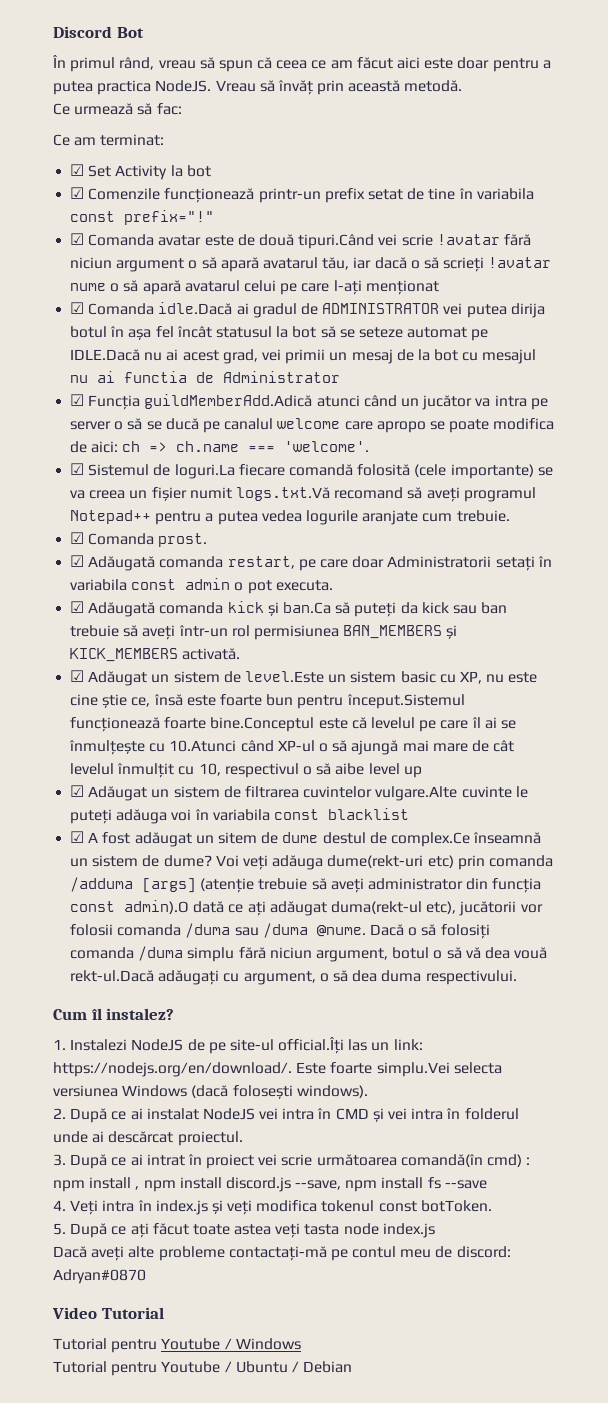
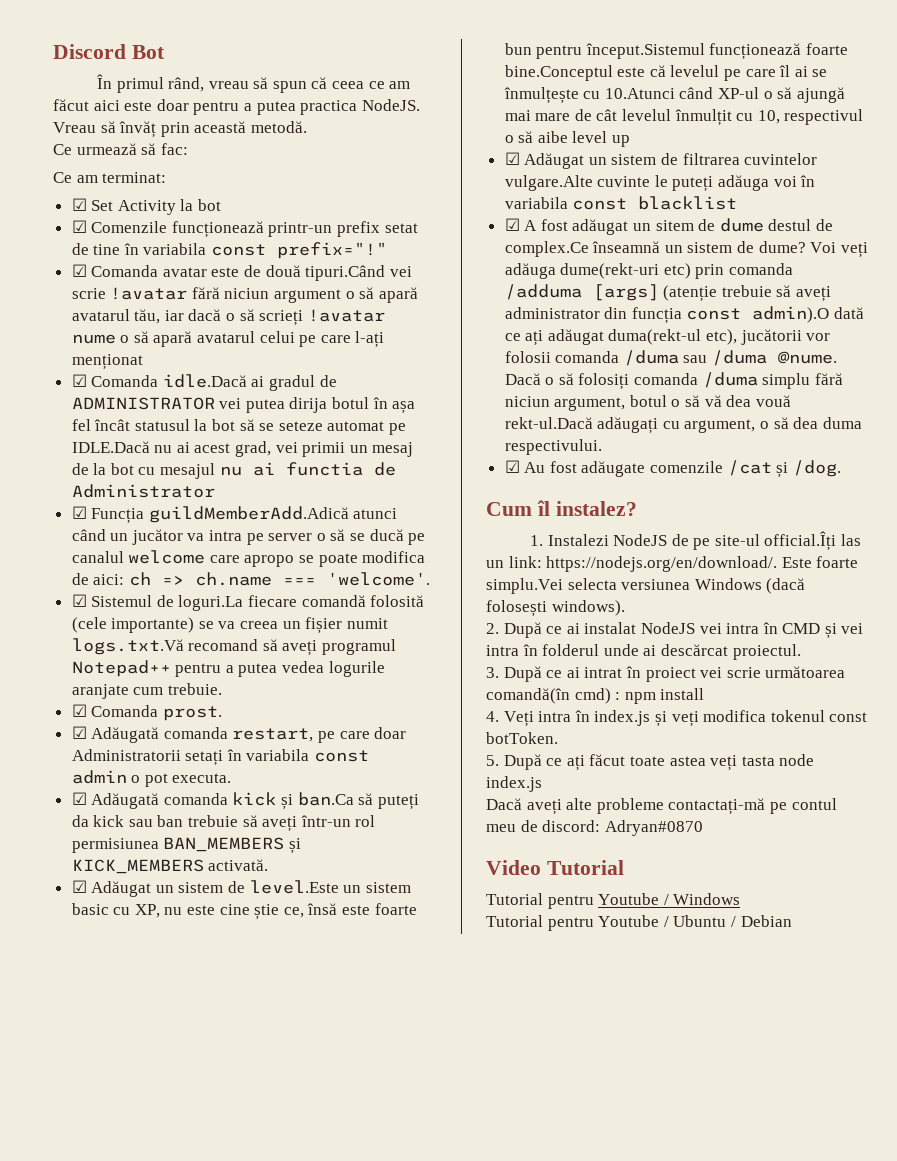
+ ☑ Au fost adăugate comenzile /cat și /dog.
- 3. După ce ai intrat în proiect vei scrie următoarea comandă(în cmd) : npm install , npm install discord.js --save, npm install fs --save
+ 3. După ce ai intrat în proiect vei scrie următoarea comandă(în cmd) : npm install

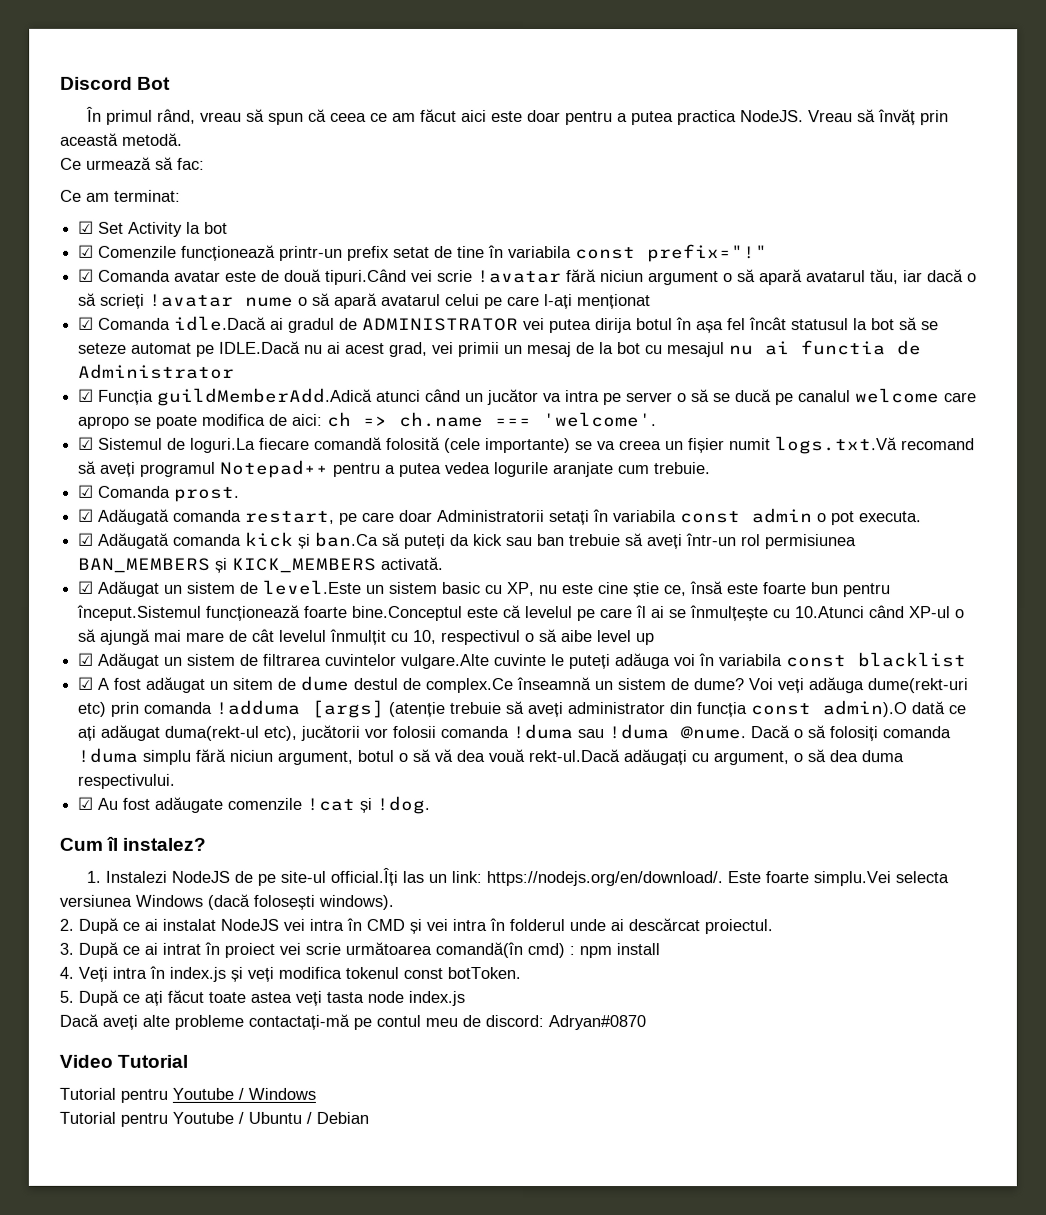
- Voi veți adăuga dume(rekt-uri etc) prin comanda /adduma [args] (atenție trebuie să aveți administrator din funcția const admin).O dată ce ați adăugat duma(rekt-ul etc), jucătorii vor folosii comanda /duma sau /duma @nume.
+ Voi veți adăuga dume(rekt-uri etc) prin comanda !adduma [args] (atenție trebuie să aveți administrator din funcția const admin).O dată ce ați adăugat duma(rekt-ul etc), jucătorii vor folosii comanda !duma sau !duma @nume.
- Dacă o să folosiți comanda /duma simplu fără niciun argument, botul o să vă dea vouă rekt-ul.Dacă adăugați cu argument, o să dea duma respectivului.
+ Dacă o să folosiți comanda !duma simplu fără niciun argument, botul o să vă dea vouă rekt-ul.Dacă adăugați cu argument, o să dea duma respectivului.
- ☑ Au fost adăugate comenzile /cat și /dog.
+ ☑ Au fost adăugate comenzile !cat și !dog.

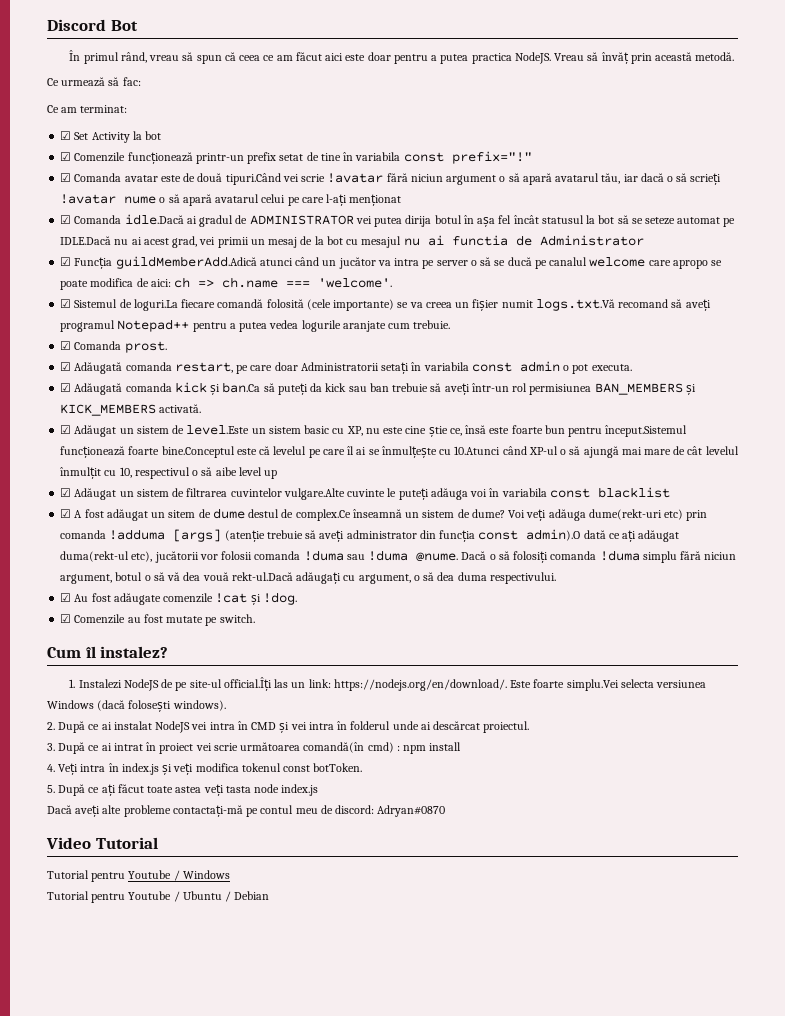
+ ☑ Comenzile au fost mutate pe switch.

